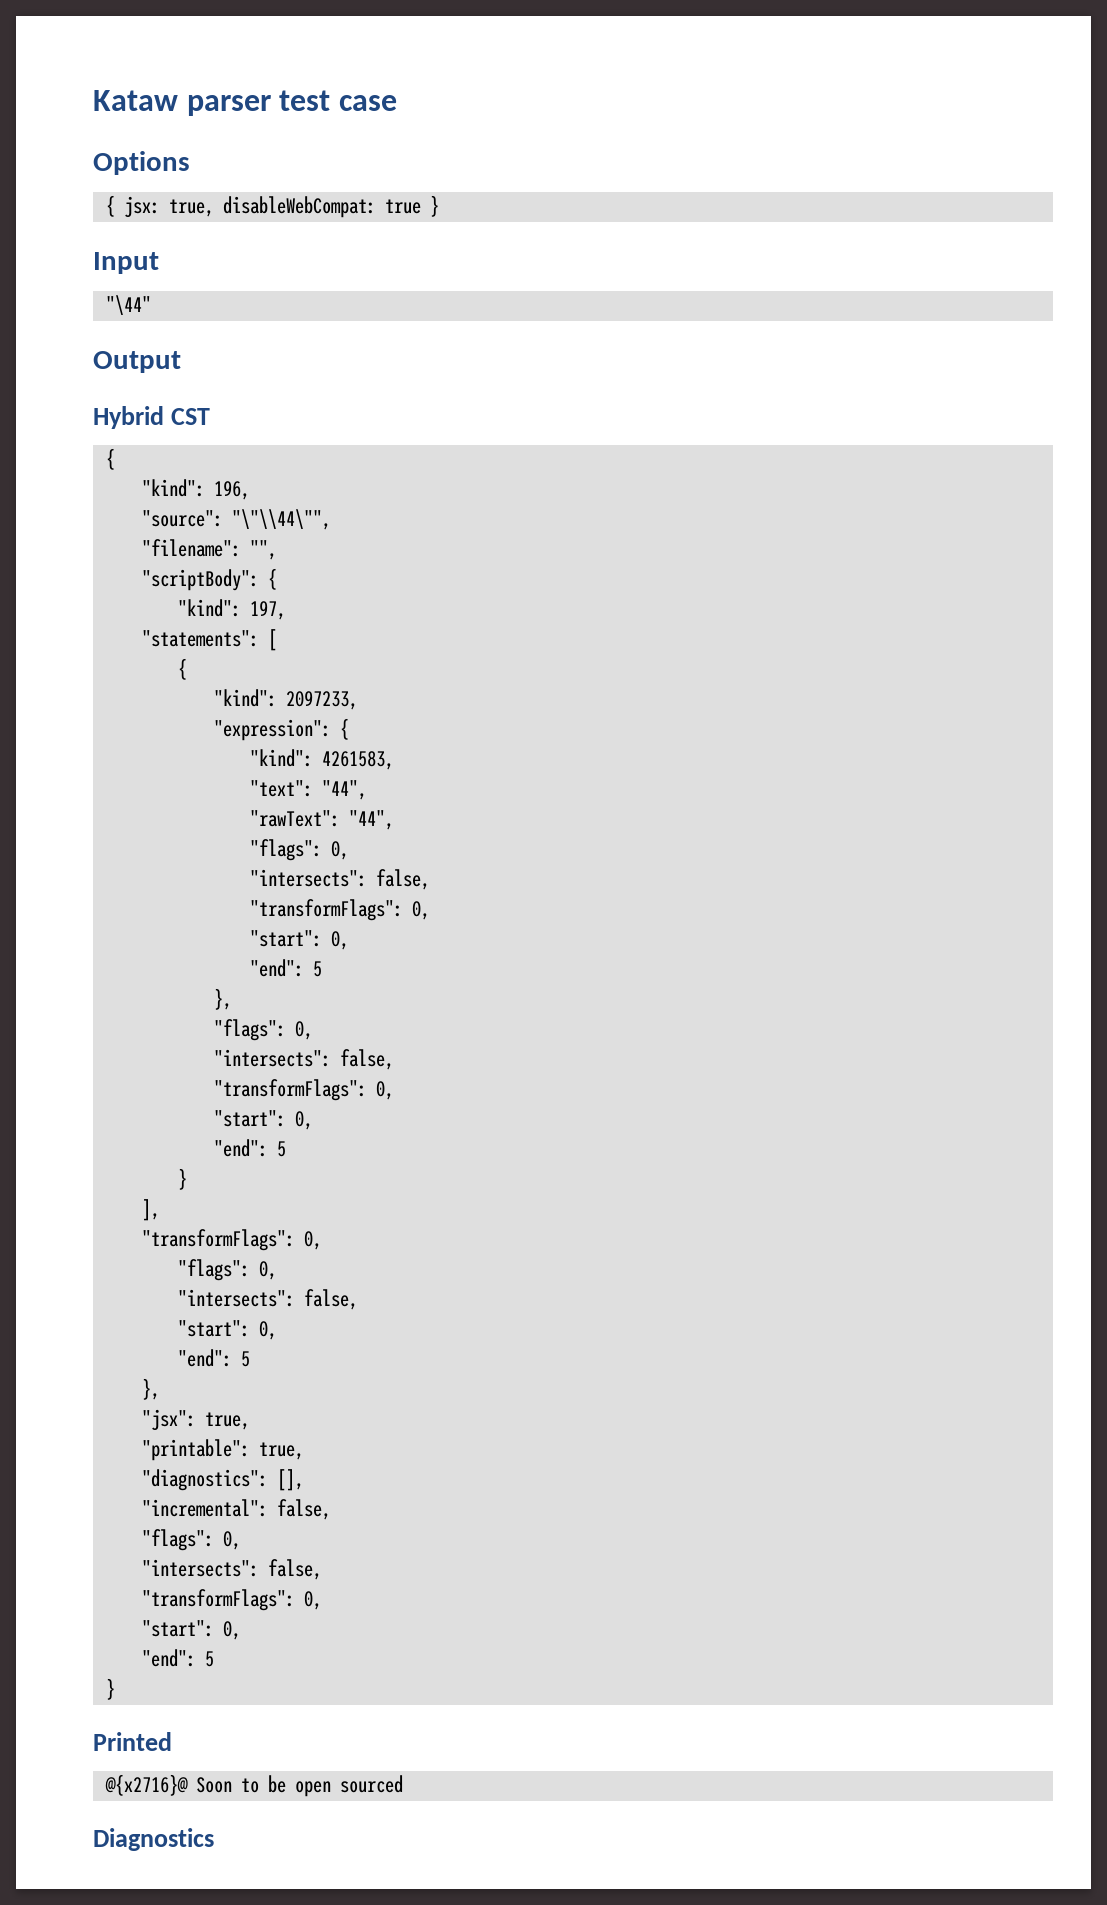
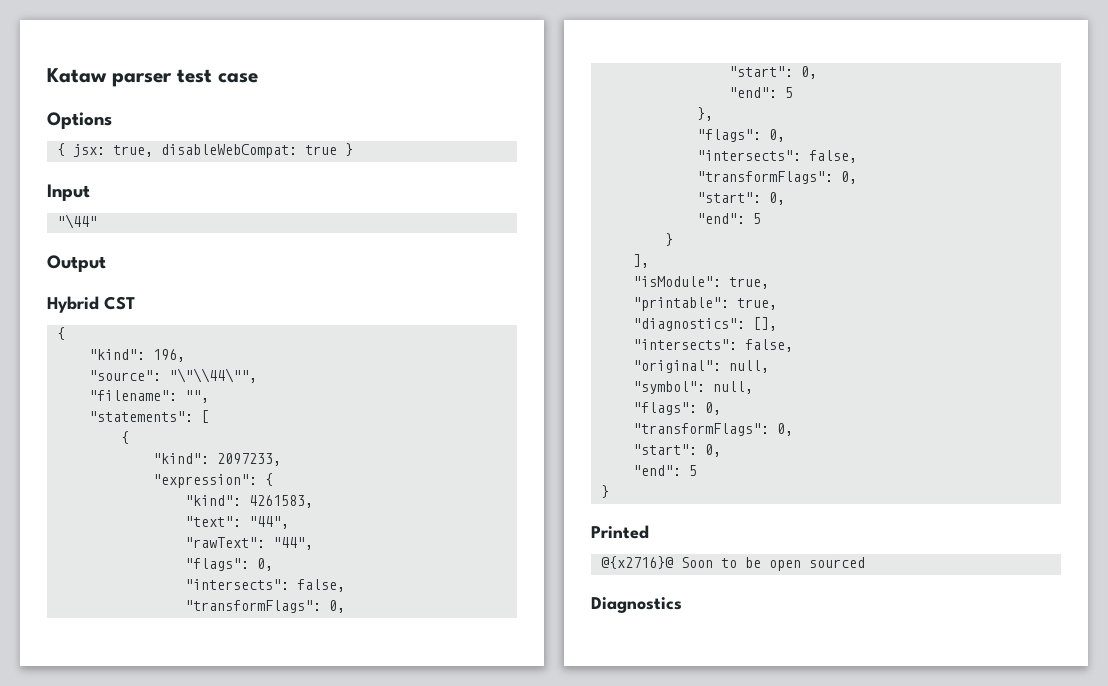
- "scriptBody": {
- "kind": 197,
  ],
- "transformFlags": 0,
- "flags": 0,
- "intersects": false,
- "start": 0,
- "end": 5
- },
- "jsx": true,
+ "isModule": true,
  "diagnostics": [],
- "incremental": false,
+ "intersects": false,
+ "original": null,
+ "symbol": null,
  "flags": 0,
- "intersects": false,

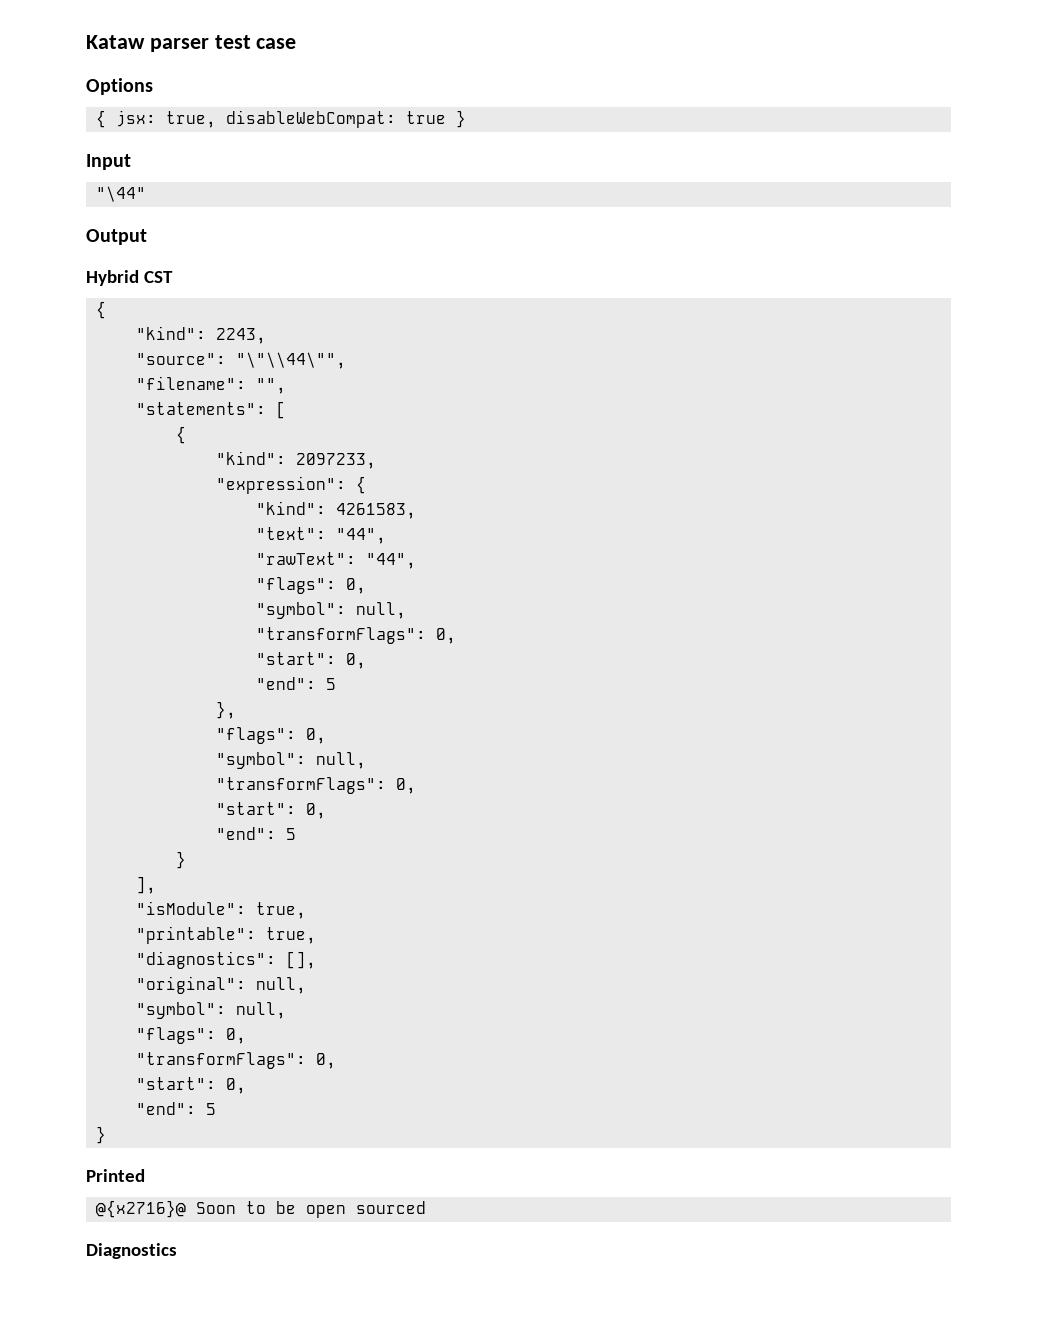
- "kind": 196,
+ "kind": 2243,
  "rawText": "44",
  "flags": 0,
- "intersects": false,
+ "symbol": null,
  },
  "flags": 0,
- "intersects": false,
+ "symbol": null,
  "diagnostics": [],
- "intersects": false,

